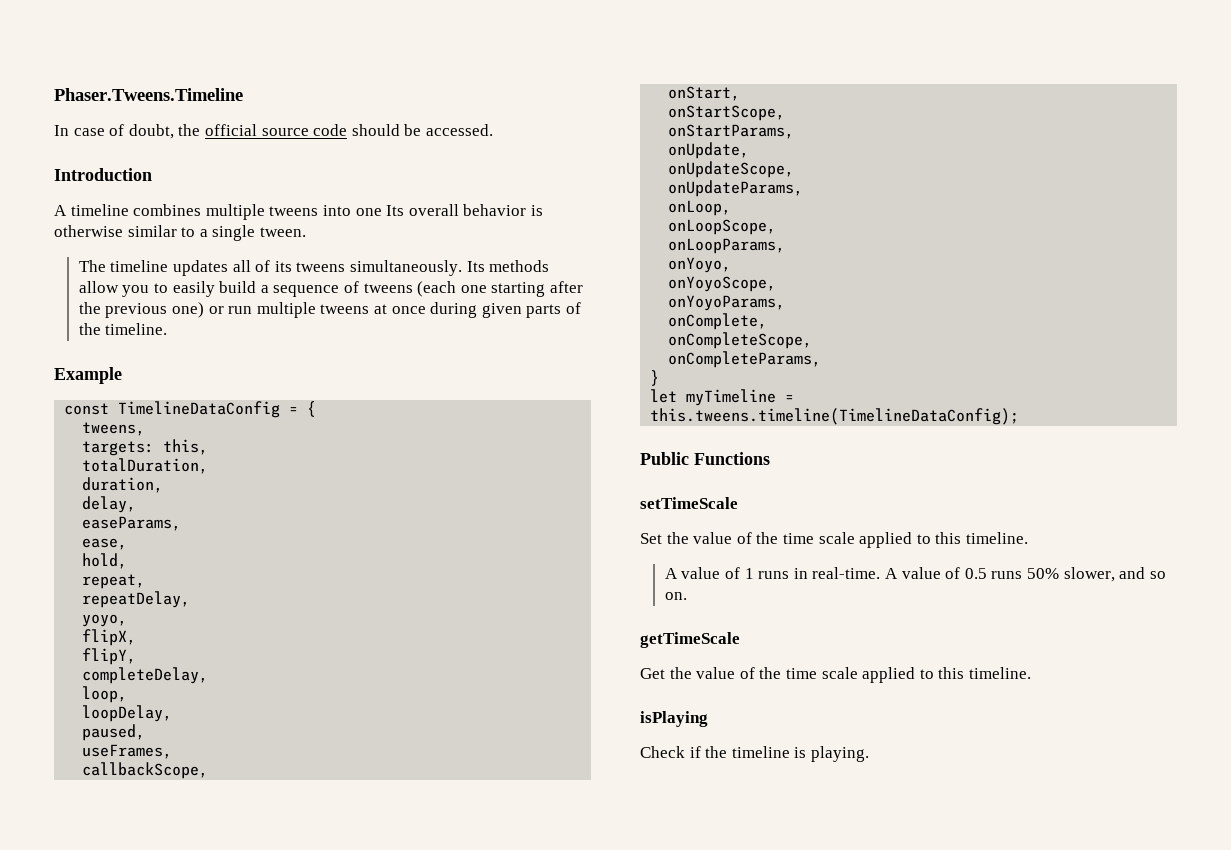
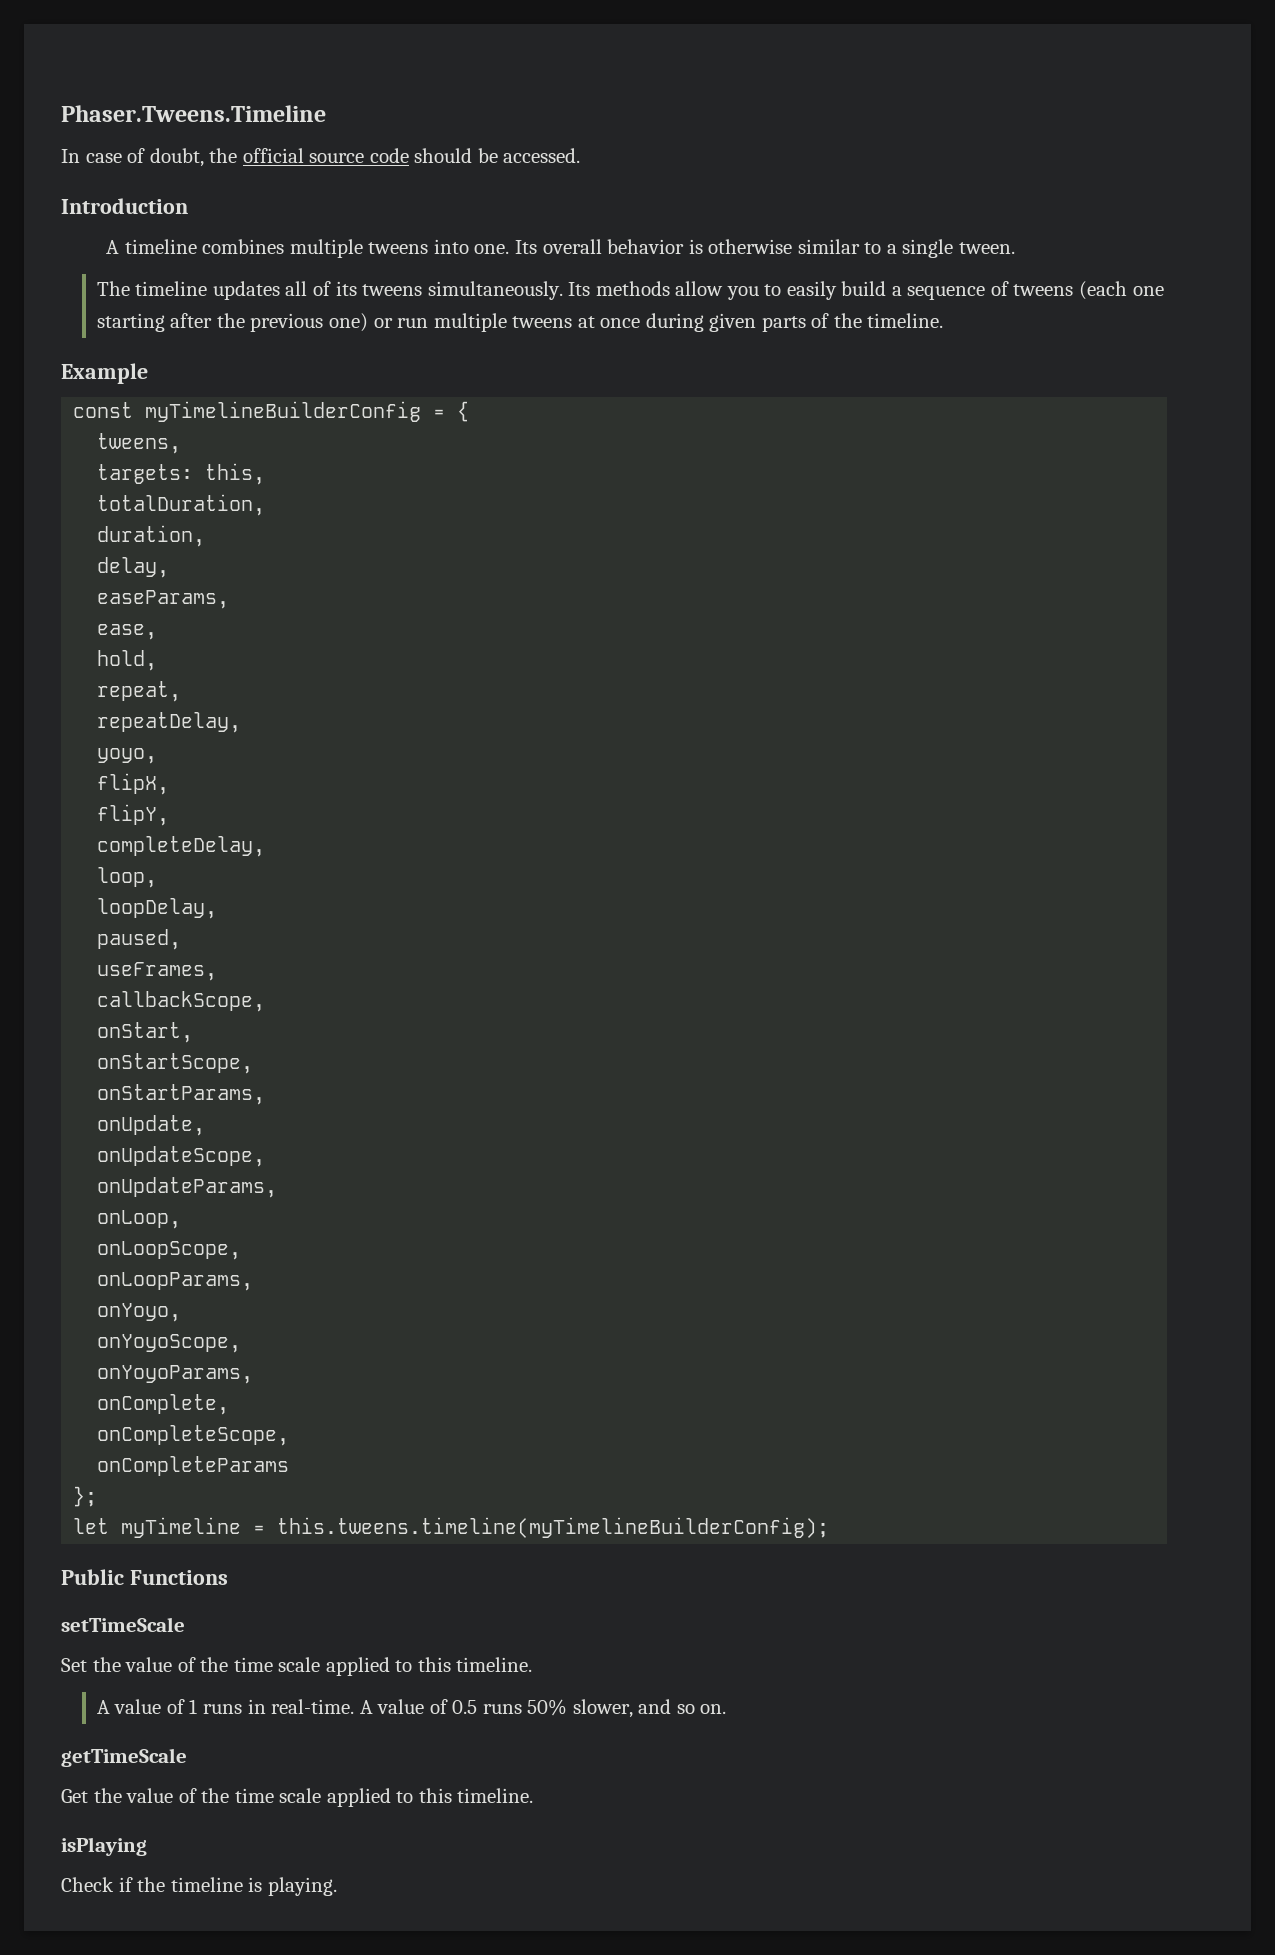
- A timeline combines multiple tweens into one Its overall behavior is otherwise similar to a single tween.
+ A timeline combines multiple tweens into one. Its overall behavior is otherwise similar to a single tween.
- const TimelineDataConfig = {
+ const myTimelineBuilderConfig = {
- onCompleteParams,
- }
+ onCompleteParams
+ };
- let myTimeline = this.tweens.timeline(TimelineDataConfig);
+ let myTimeline = this.tweens.timeline(myTimelineBuilderConfig);

